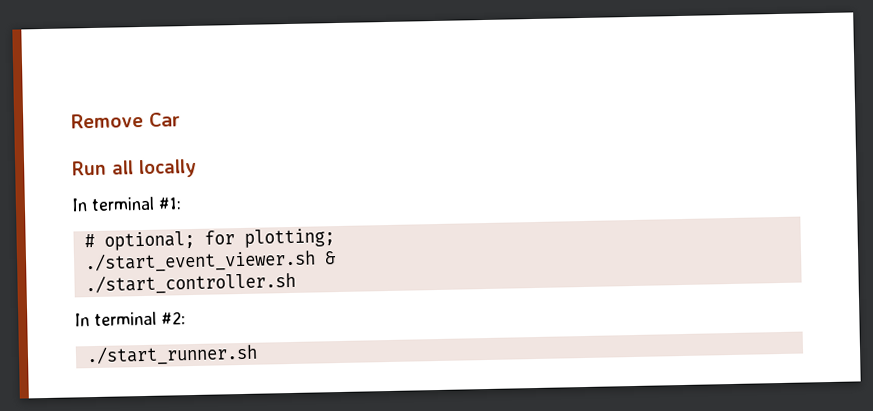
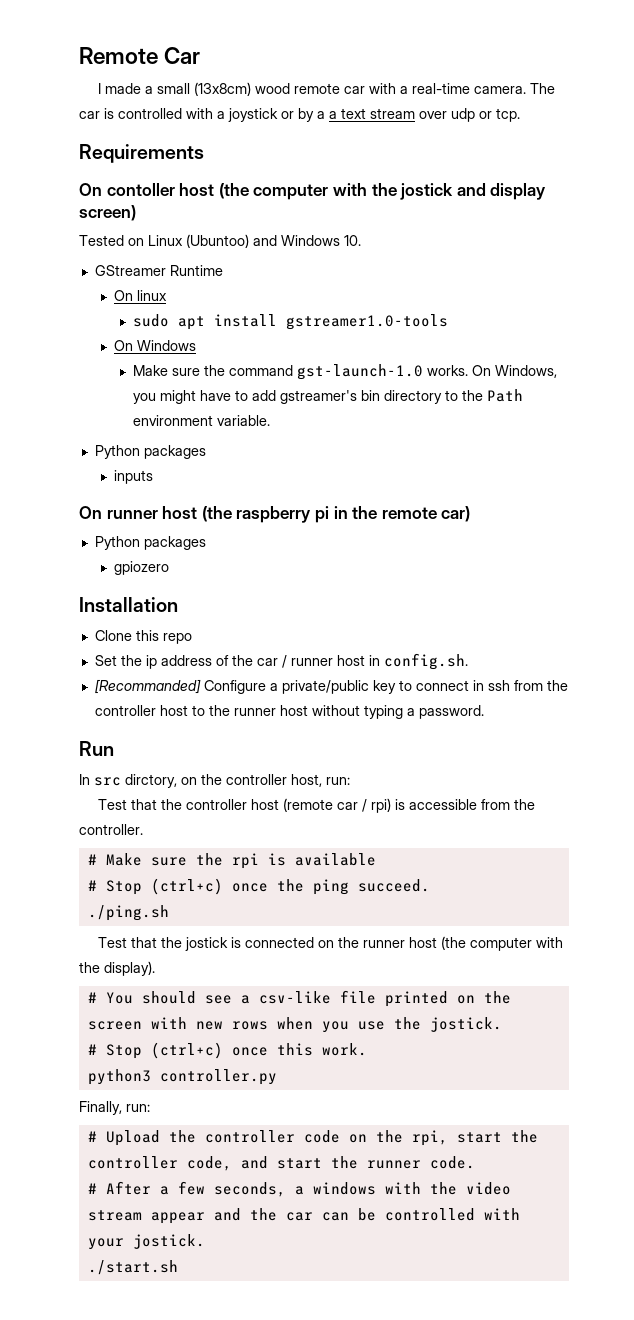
- Remove Car
+ Remote Car
+ I made a small (13x8cm) wood remote car with a real-time camera. The car is controlled with a joystick or by a a text stream over udp or tcp.
+ Requirements
+ On contoller host (the computer with the jostick and display screen)
+ Tested on Linux (Ubuntoo) and Windows 10.
+ GStreamer Runtime
+ On linux
+ sudo apt install gstreamer1.0-tools
+ On Windows
+ Make sure the command gst-launch-1.0 works. On Windows, you might have to add gstreamer's bin directory to the Path environment variable.
+ Python packages
+ inputs
+ On runner host (the raspberry pi in the remote car)
+ Python packages
+ gpiozero
+ Installation
+ Clone this repo
+ Set the ip address of the car / runner host in config.sh.
+ [Recommanded] Configure a private/public key to connect in ssh from the controller host to the runner host without typing a password.
- Run all locally
- In terminal #1:
- # optional; for plotting;
- ./start_event_viewer.sh &
- ./start_controller.sh
- In terminal #2:
- ./start_runner.sh
+ Run
+ In src dirctory, on the controller host, run:
+ Test that the controller host (remote car / rpi) is accessible from the controller.
+ # Make sure the rpi is available
+ # Stop (ctrl+c) once the ping succeed.
+ ./ping.sh
+ Test that the jostick is connected on the runner host (the computer with the display).
+ # You should see a csv-like file printed on the screen with new rows when you use the jostick.
+ # Stop (ctrl+c) once this work.
+ python3 controller.py
+ Finally, run:
+ # Upload the controller code on the rpi, start the controller code, and start the runner code.
+ # After a few seconds, a windows with the video stream appear and the car can be controlled with your jostick.
+ ./start.sh

